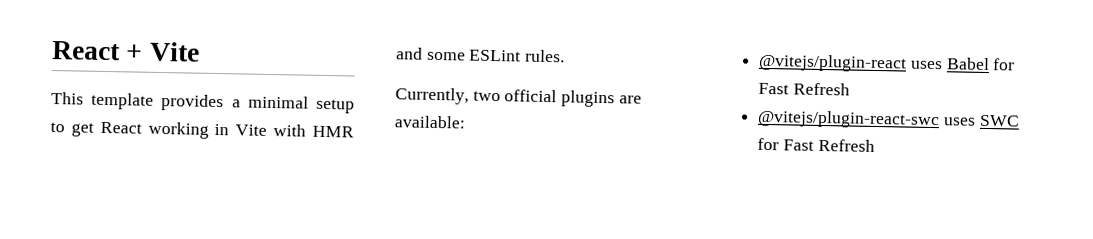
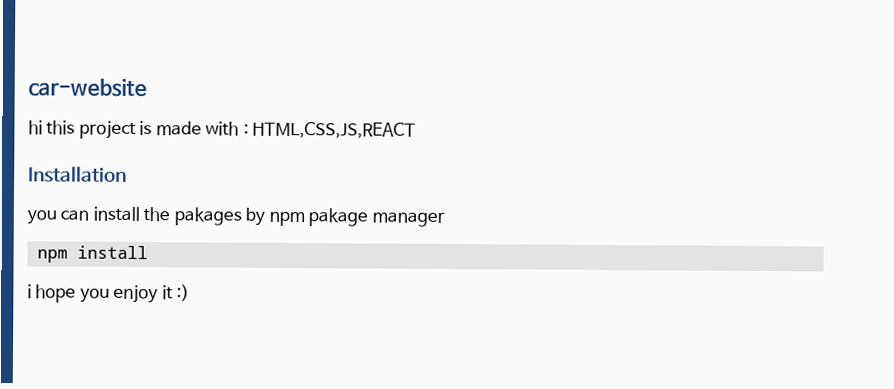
- React + Vite
- This template provides a minimal setup to get React working in Vite with HMR and some ESLint rules.
- Currently, two official plugins are available:
- @vitejs/plugin-react uses Babel for Fast Refresh
- @vitejs/plugin-react-swc uses SWC for Fast Refresh
+ car-website
+ hi this project is made with : HTML,CSS,JS,REACT
+ Installation
+ you can install the pakages by npm pakage manager
+ npm install
+ i hope you enjoy it :)

